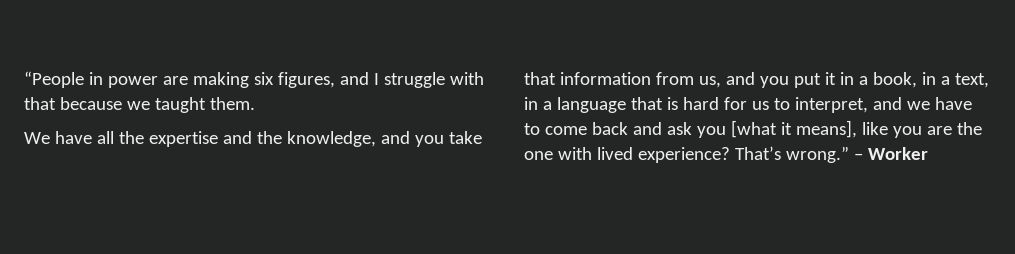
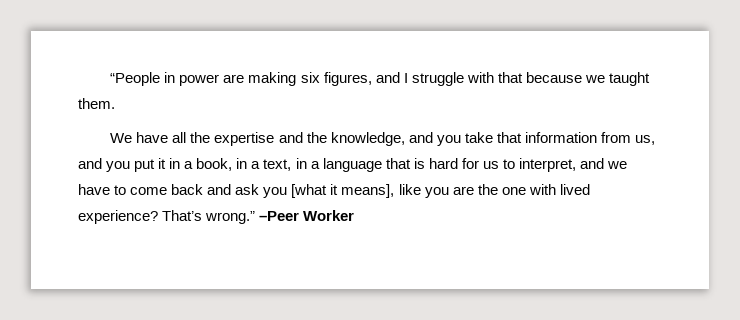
- – Worker
+ –Peer Worker

